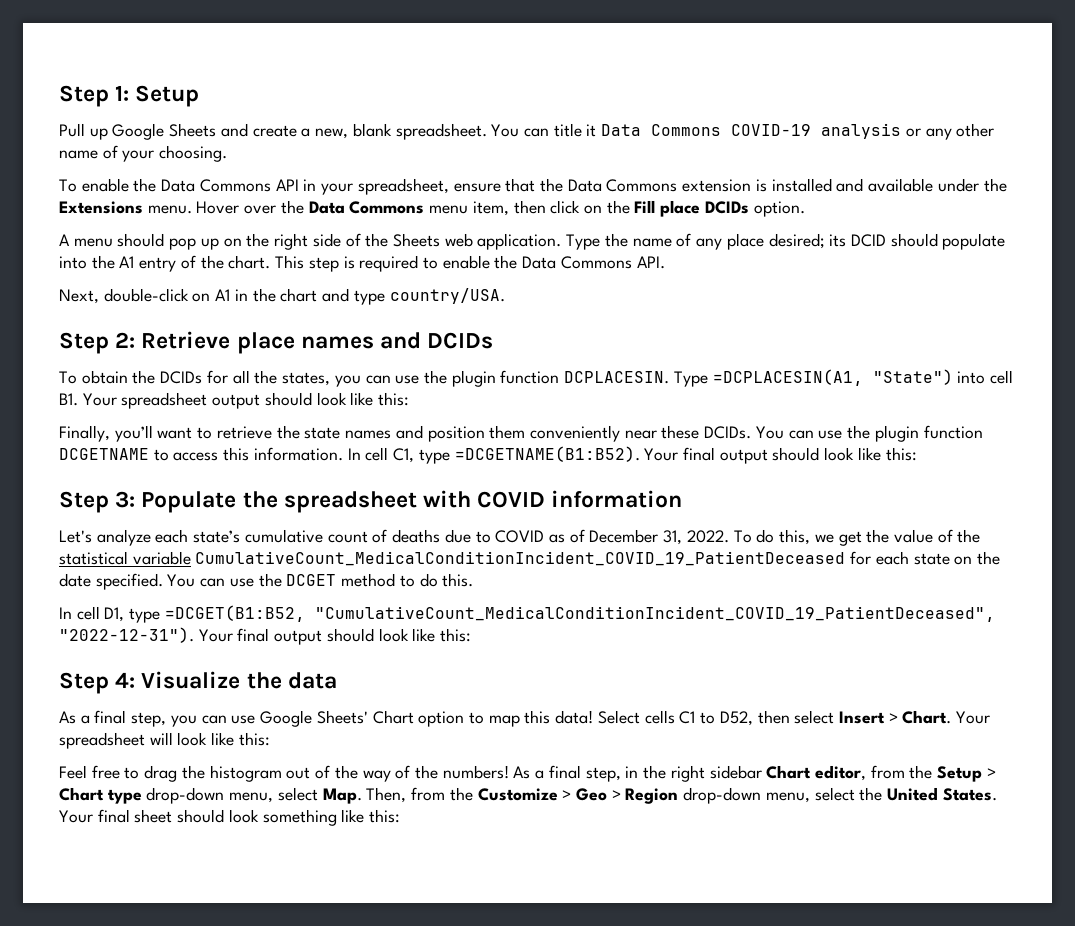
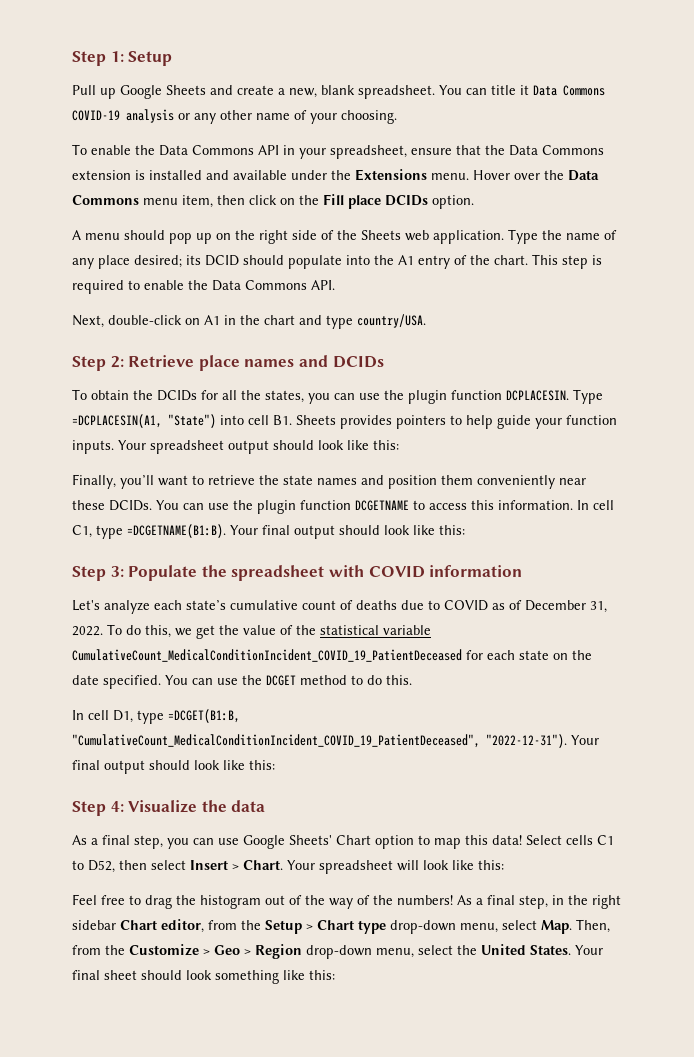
- Type =DCPLACESIN(A1, "State") into cell B1. Your spreadsheet output should look like this:
+ Type =DCPLACESIN(A1, "State") into cell B1. Sheets provides pointers to help guide your function inputs. Your spreadsheet output should look like this:
- In cell C1, type =DCGETNAME(B1:B52).
+ In cell C1, type =DCGETNAME(B1:B).
- In cell D1, type =DCGET(B1:B52, "CumulativeCount_MedicalConditionIncident_COVID_19_PatientDeceased", "2022-12-31").
+ In cell D1, type =DCGET(B1:B, "CumulativeCount_MedicalConditionIncident_COVID_19_PatientDeceased", "2022-12-31").

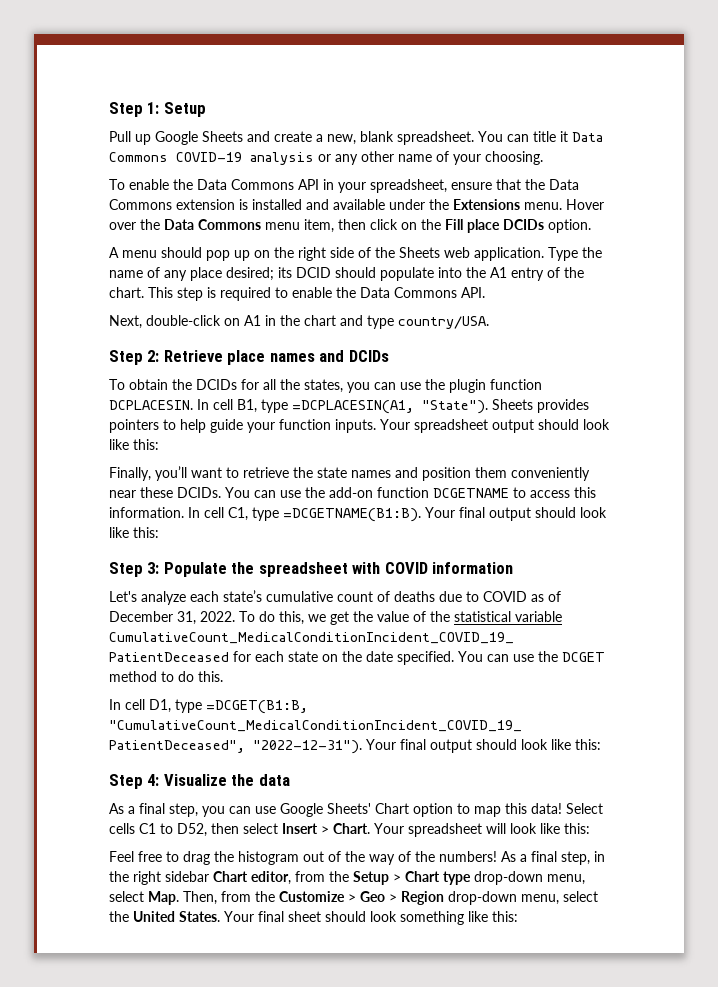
- Type =DCPLACESIN(A1, "State") into cell B1. Sheets provides pointers to help guide your function inputs.
+ In cell B1, type =DCPLACESIN(A1, "State"). Sheets provides pointers to help guide your function inputs.
- You can use the plugin function DCGETNAME to access this information.
+ You can use the add-on function DCGETNAME to access this information.

